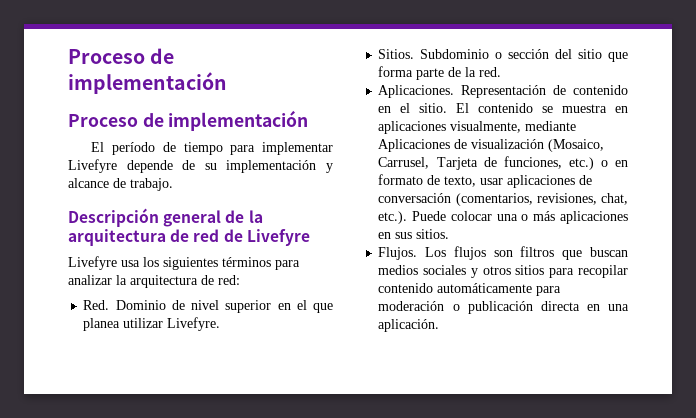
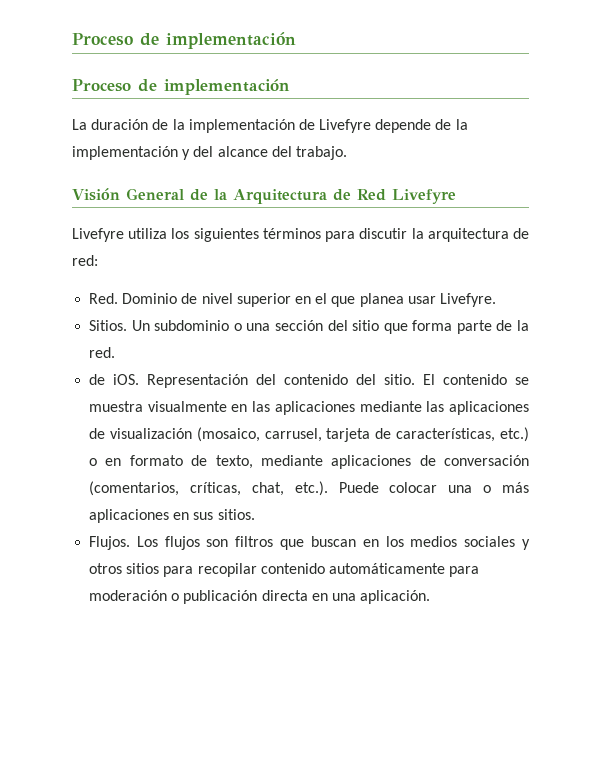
- El período de tiempo para implementar Livefyre depende de su implementación y alcance de trabajo.
- Descripción general de la arquitectura de red de Livefyre
+ La duración de la implementación de Livefyre depende de la implementación y del alcance del trabajo.
+ Visión General de la Arquitectura de Red Livefyre
- Livefyre usa los siguientes términos para analizar la arquitectura de red:
+ Livefyre utiliza los siguientes términos para discutir la arquitectura de red:
- Red. Dominio de nivel superior en el que planea utilizar Livefyre.
+ Red. Dominio de nivel superior en el que planea usar Livefyre.
- Subdominio o sección del sitio que forma parte de la red.
+ Un subdominio o una sección del sitio que forma parte de la red.
- Aplicaciones. Representación de contenido en el sitio.
+ de iOS. Representación del contenido del sitio.
- El contenido se muestra en aplicaciones visualmente, mediante Aplicaciones de visualización (Mosaico, Carrusel, Tarjeta de funciones, etc.) o en formato de texto, usar aplicaciones de conversación (comentarios, revisiones, chat, etc.). Puede colocar una o más aplicaciones en sus sitios.
+ El contenido se muestra visualmente en las aplicaciones mediante las aplicaciones de visualización (mosaico, carrusel, tarjeta de características, etc.) o en formato de texto, mediante aplicaciones de conversación (comentarios, críticas, chat, etc.). Puede colocar una o más aplicaciones en sus sitios.
- Los flujos son filtros que buscan medios sociales y otros sitios para recopilar contenido automáticamente para moderación o publicación directa en una aplicación.
+ Los flujos son filtros que buscan en los medios sociales y otros sitios para recopilar contenido automáticamente para moderación o publicación directa en una aplicación.

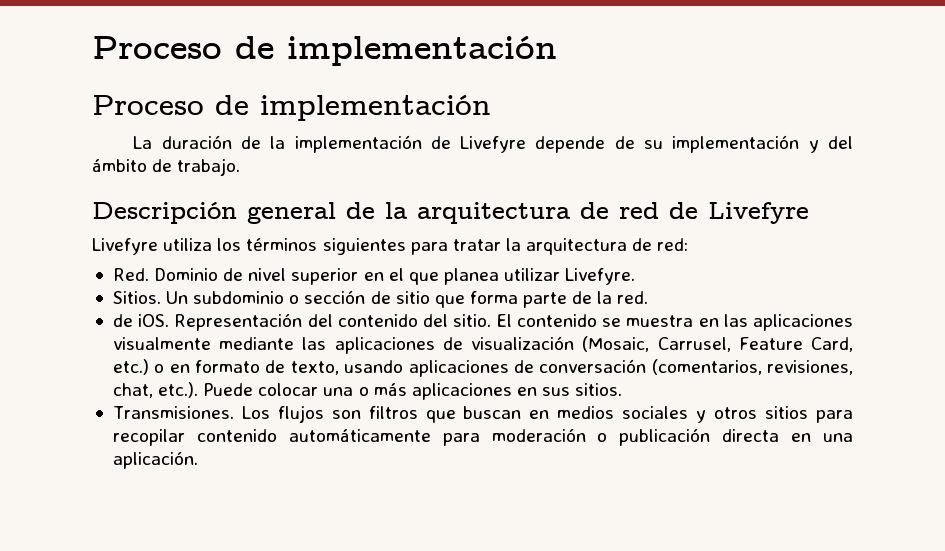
- La duración de la implementación de Livefyre depende de la implementación y del alcance del trabajo.
+ La duración de la implementación de Livefyre depende de su implementación y del ámbito de trabajo.
- Visión General de la Arquitectura de Red Livefyre
+ Descripción general de la arquitectura de red de Livefyre
- Livefyre utiliza los siguientes términos para discutir la arquitectura de red:
+ Livefyre utiliza los términos siguientes para tratar la arquitectura de red:
- Red. Dominio de nivel superior en el que planea usar Livefyre.
+ Red. Dominio de nivel superior en el que planea utilizar Livefyre.
- Un subdominio o una sección del sitio que forma parte de la red.
+ Un subdominio o sección de sitio que forma parte de la red.
- El contenido se muestra visualmente en las aplicaciones mediante las aplicaciones de visualización (mosaico, carrusel, tarjeta de características, etc.) o en formato de texto, mediante aplicaciones de conversación (comentarios, críticas, chat, etc.). Puede colocar una o más aplicaciones en sus sitios.
+ El contenido se muestra en las aplicaciones visualmente mediante las aplicaciones de visualización (Mosaic, Carrusel, Feature Card, etc.) o en formato de texto, usando aplicaciones de conversación (comentarios, revisiones, chat, etc.). Puede colocar una o más aplicaciones en sus sitios.
- Flujos.
+ Transmisiones.
- Los flujos son filtros que buscan en los medios sociales y otros sitios para recopilar contenido automáticamente para moderación o publicación directa en una aplicación.
+ Los flujos son filtros que buscan en medios sociales y otros sitios para recopilar contenido automáticamente para moderación o publicación directa en una aplicación.

